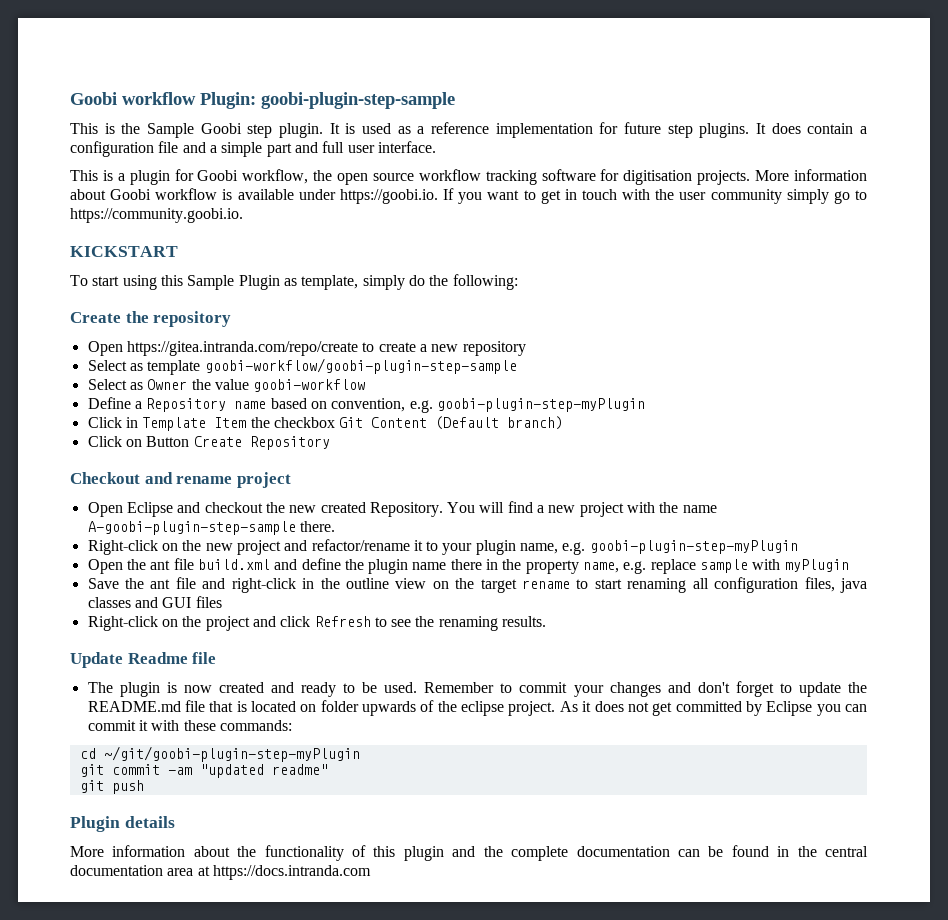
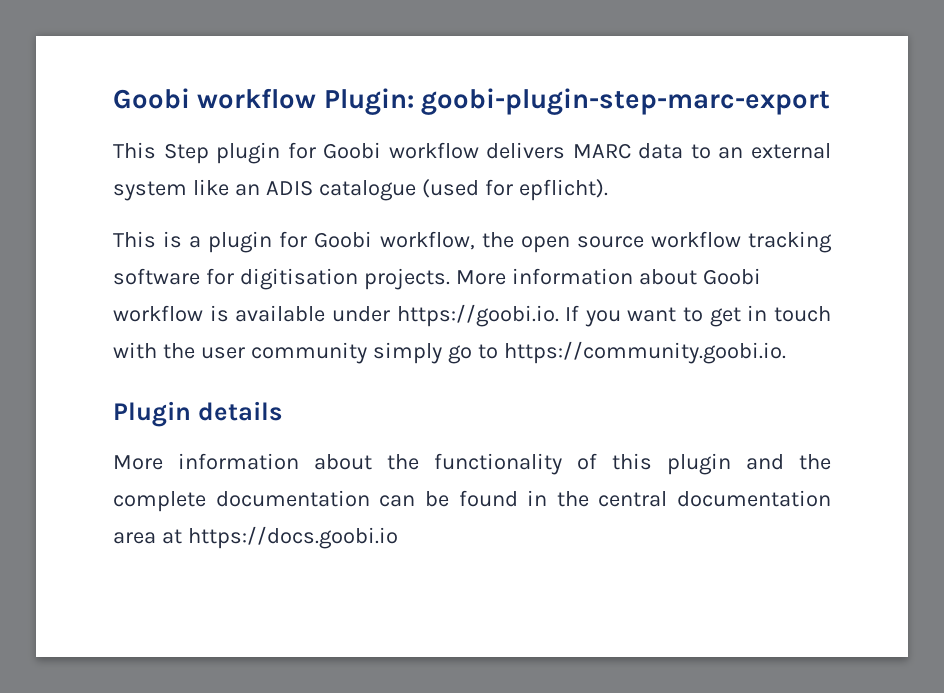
- Goobi workflow Plugin: goobi-plugin-step-sample
- This is the Sample Goobi step plugin. It is used as a reference implementation for future step plugins. It does contain a configuration file and a simple part and full user interface.
+ Goobi workflow Plugin: goobi-plugin-step-marc-export
+ This Step plugin for Goobi workflow delivers MARC data to an external system like an ADIS catalogue (used for epflicht).
- KICKSTART
- To start using this Sample Plugin as template, simply do the following:
- Create the repository
- Open https://gitea.intranda.com/repo/create to create a new repository
- Select as template goobi-workflow/goobi-plugin-step-sample
- Select as Owner the value goobi-workflow
- Define a Repository name based on convention, e.g. goobi-plugin-step-myPlugin
- Click in Template Item the checkbox Git Content (Default branch)
- Click on Button Create Repository
- Checkout and rename project
- Open Eclipse and checkout the new created Repository. You will find a new project with the name A-goobi-plugin-step-sample there.
- Right-click on the new project and refactor/rename it to your plugin name, e.g. goobi-plugin-step-myPlugin
- Open the ant file build.xml and define the plugin name there in the property name, e.g. replace sample with myPlugin
- Save the ant file and right-click in the outline view on the target rename to start renaming all configuration files, java classes and GUI files
- Right-click on the project and click Refresh to see the renaming results.
- Update Readme file
- The plugin is now created and ready to be used. Remember to commit your changes and don't forget to update the README.md file that is located on folder upwards of the eclipse project. As it does not get committed by Eclipse you can commit it with these commands:
- cd ~/git/goobi-plugin-step-myPlugin
- git commit -am "updated readme"
- git push
- More information about the functionality of this plugin and the complete documentation can be found in the central documentation area at https://docs.intranda.com
+ More information about the functionality of this plugin and the complete documentation can be found in the central documentation area at https://docs.goobi.io

